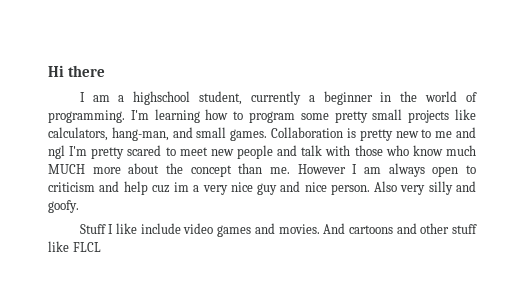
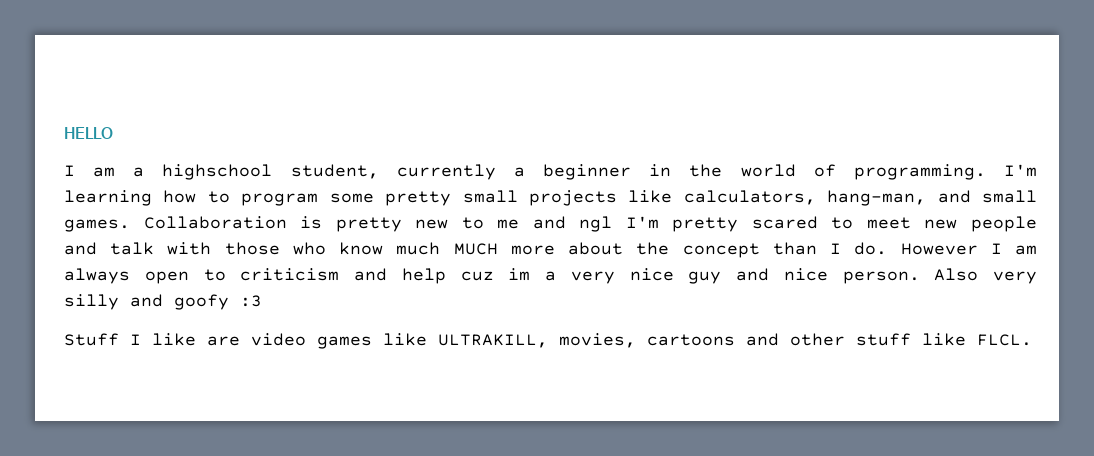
- Hi there
+ HELLO
- Collaboration is pretty new to me and ngl I'm pretty scared to meet new people and talk with those who know much MUCH more about the concept than me.
+ Collaboration is pretty new to me and ngl I'm pretty scared to meet new people and talk with those who know much MUCH more about the concept than I do.
- Also very silly and goofy.
+ Also very silly and goofy :3
- Stuff I like include video games and movies. And cartoons and other stuff like FLCL
+ Stuff I like are video games like ULTRAKILL, movies, cartoons and other stuff like FLCL.

